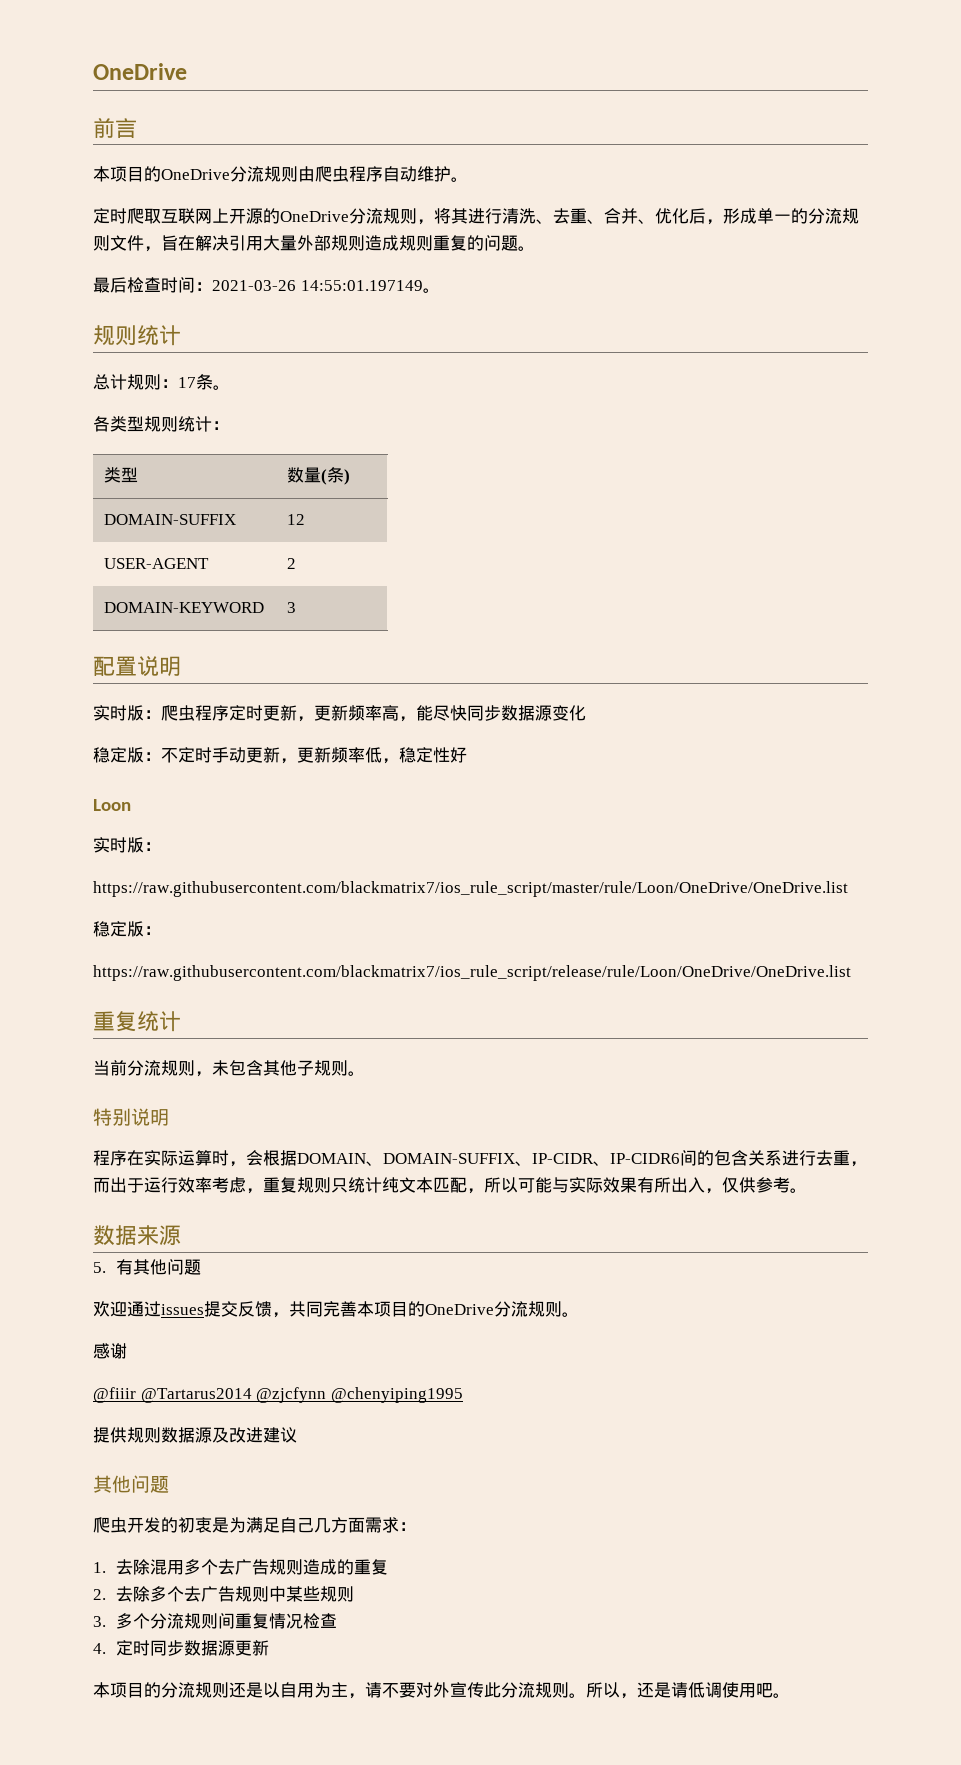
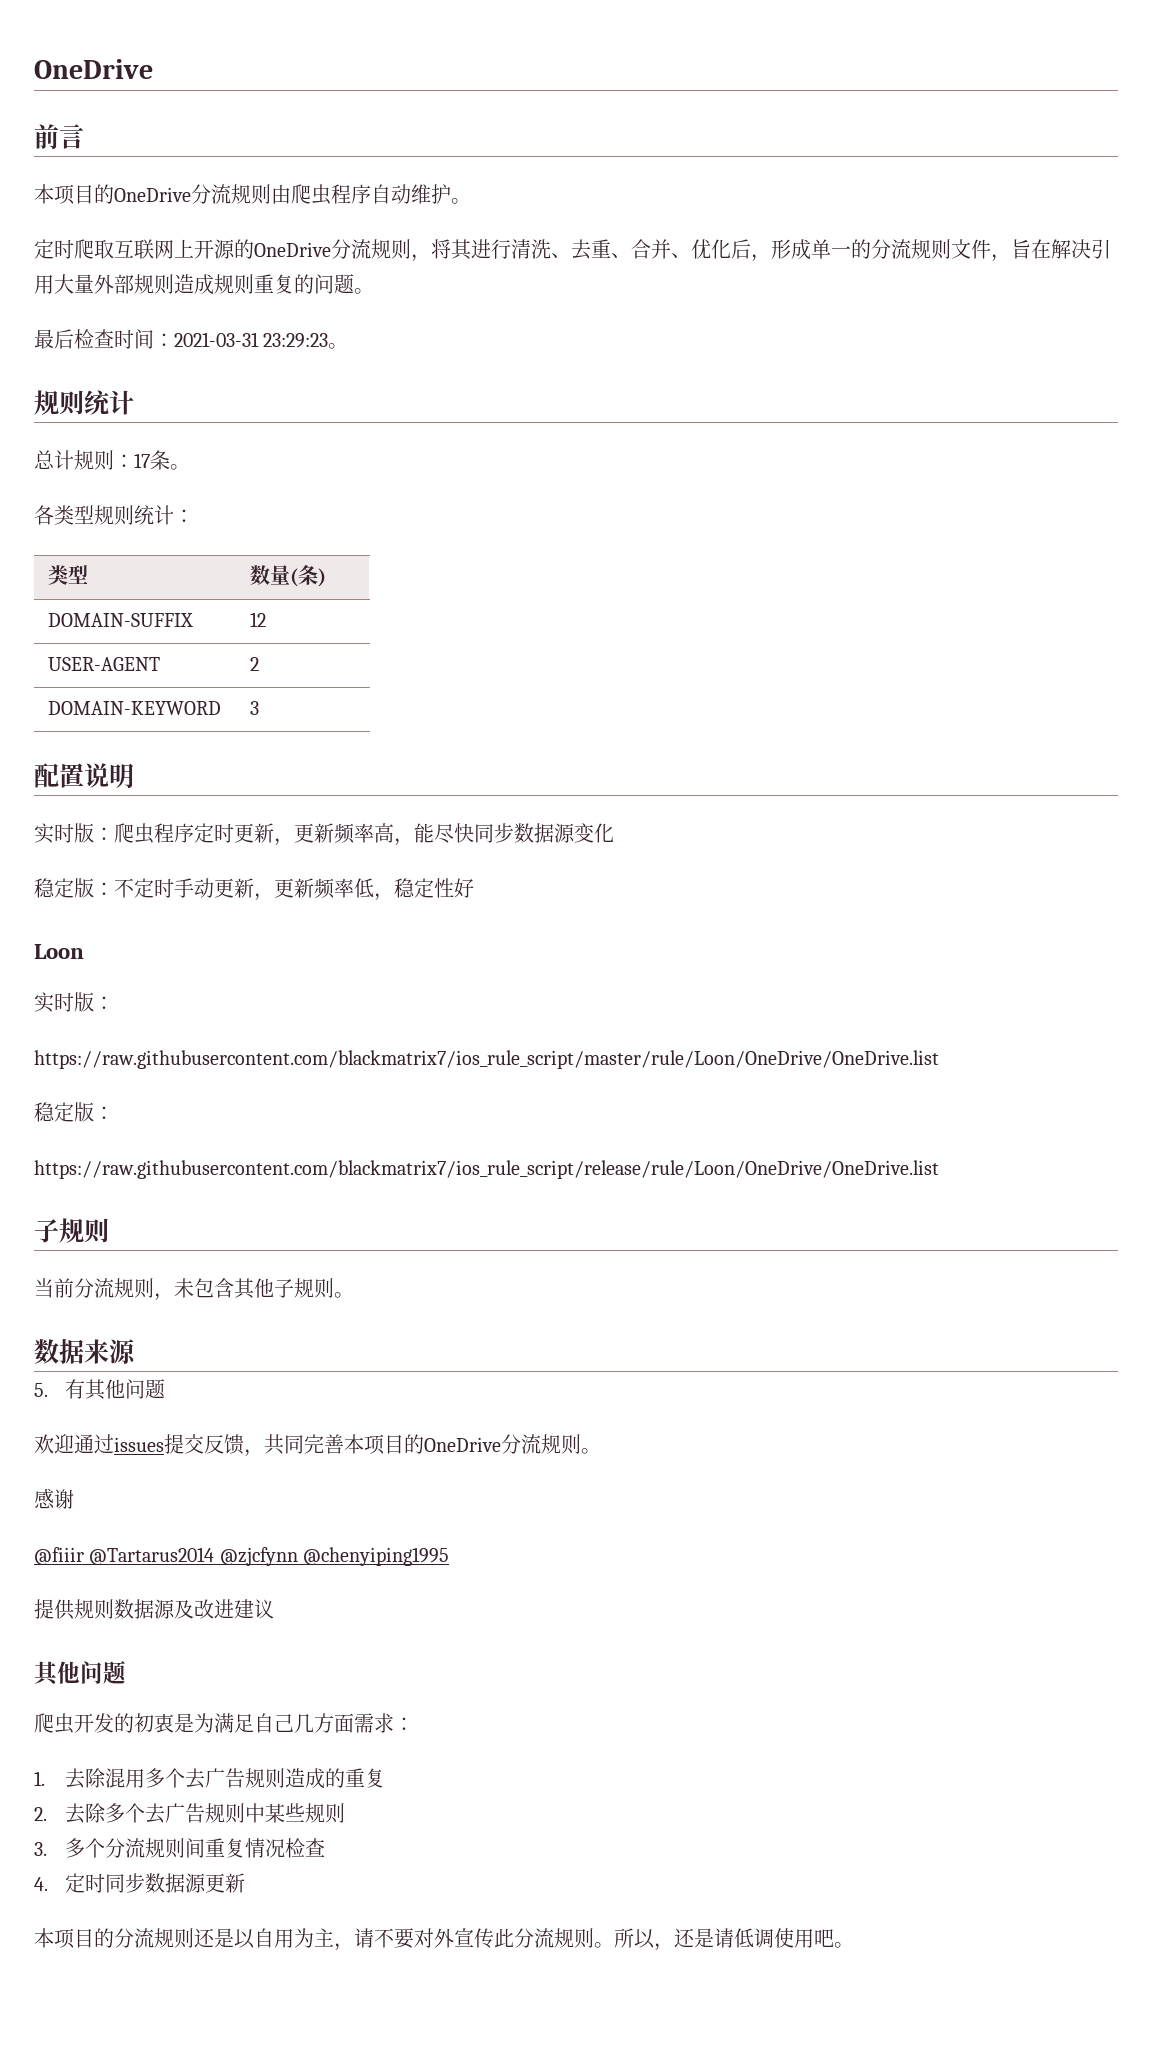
- 最后检查时间：2021-03-26 14:55:01.197149。
+ 最后检查时间：2021-03-31 23:29:23。
  https://raw.githubusercontent.com/blackmatrix7/ios_rule_script/release/rule/Loon/OneDrive/OneDrive.list
- 重复统计
+ 子规则
- 特别说明
- 程序在实际运算时，会根据DOMAIN、DOMAIN-SUFFIX、IP-CIDR、IP-CIDR6间的包含关系进行去重，而出于运行效率考虑，重复规则只统计纯文本匹配，所以可能与实际效果有所出入，仅供参考。

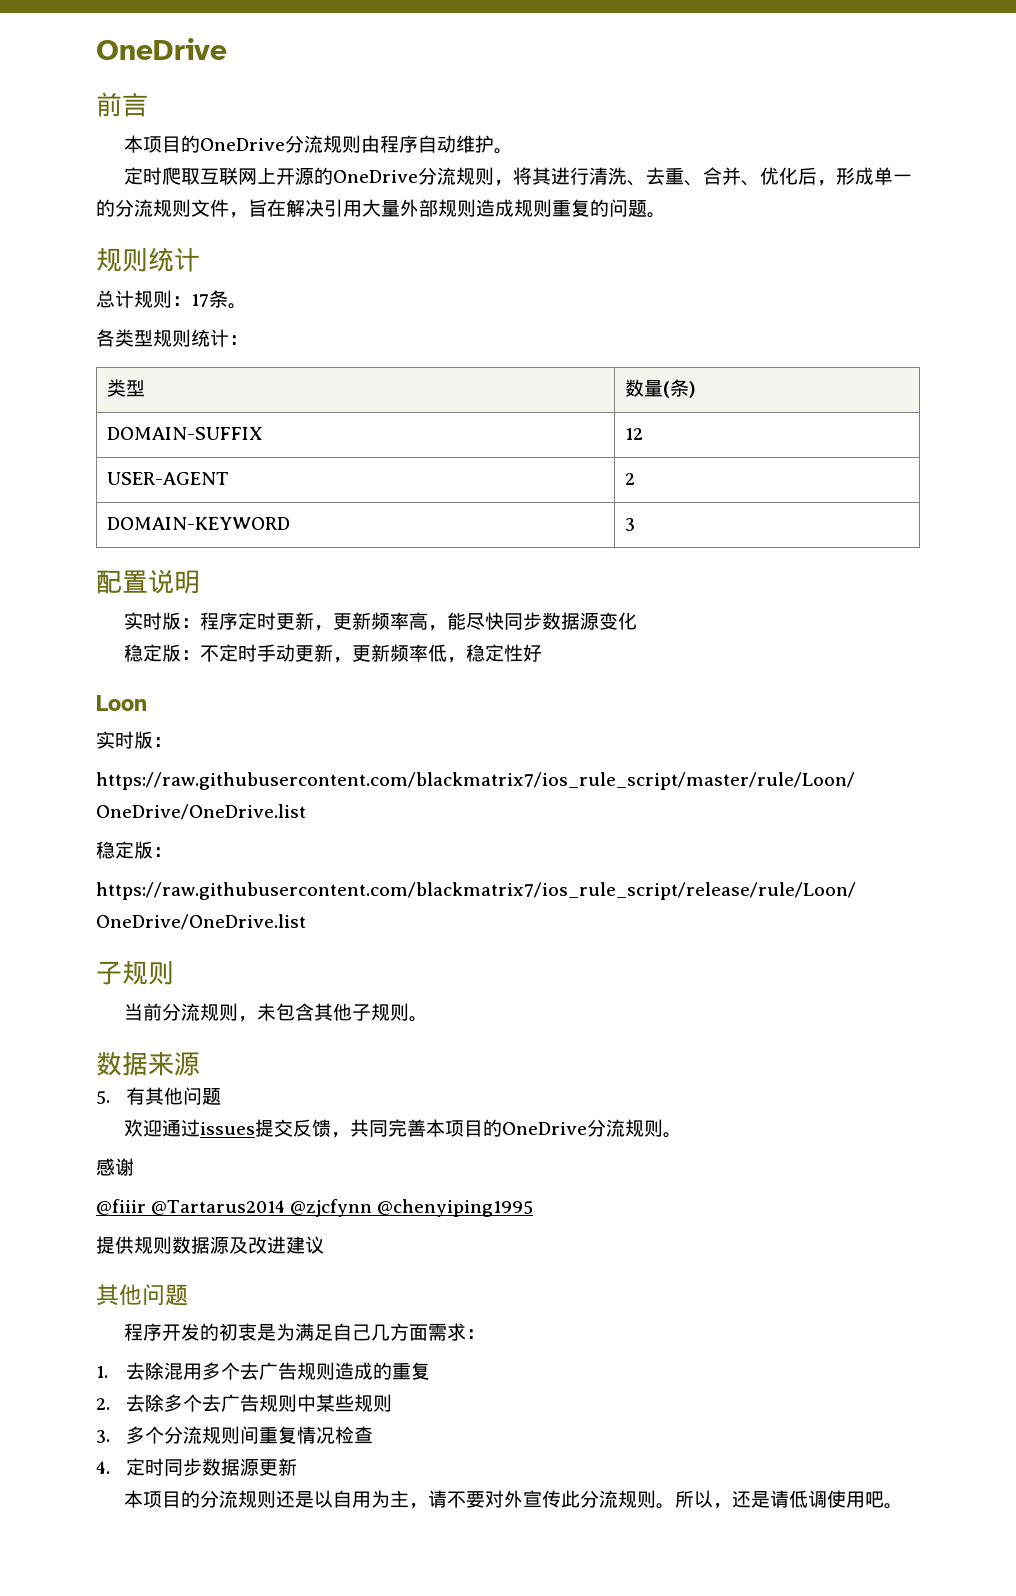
- 本项目的OneDrive分流规则由爬虫程序自动维护。
+ 本项目的OneDrive分流规则由程序自动维护。
- 最后检查时间：2021-03-31 23:29:23。
- 实时版：爬虫程序定时更新，更新频率高，能尽快同步数据源变化
+ 实时版：程序定时更新，更新频率高，能尽快同步数据源变化
- 爬虫开发的初衷是为满足自己几方面需求：
+ 程序开发的初衷是为满足自己几方面需求：

